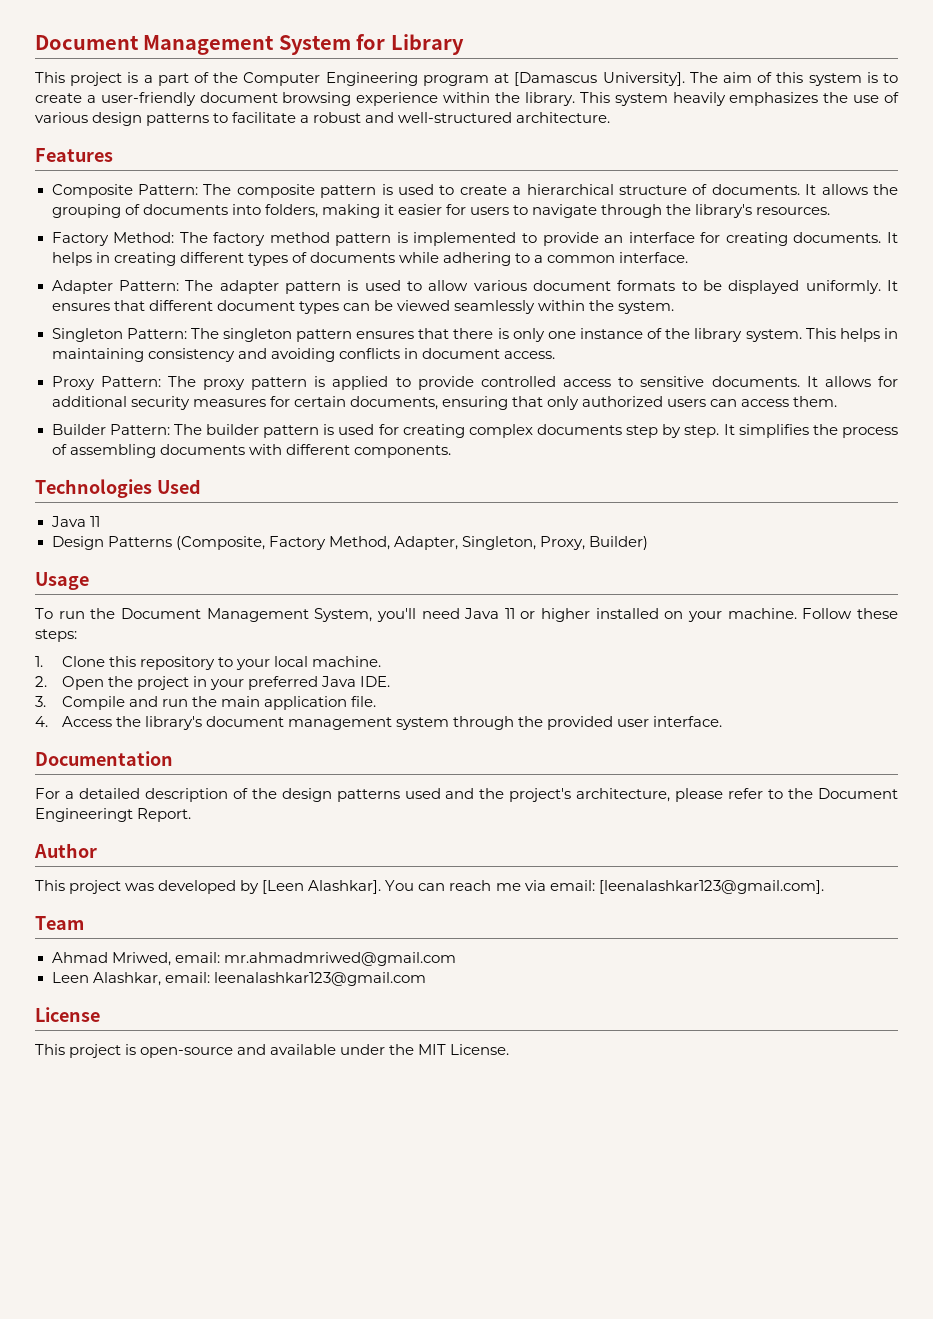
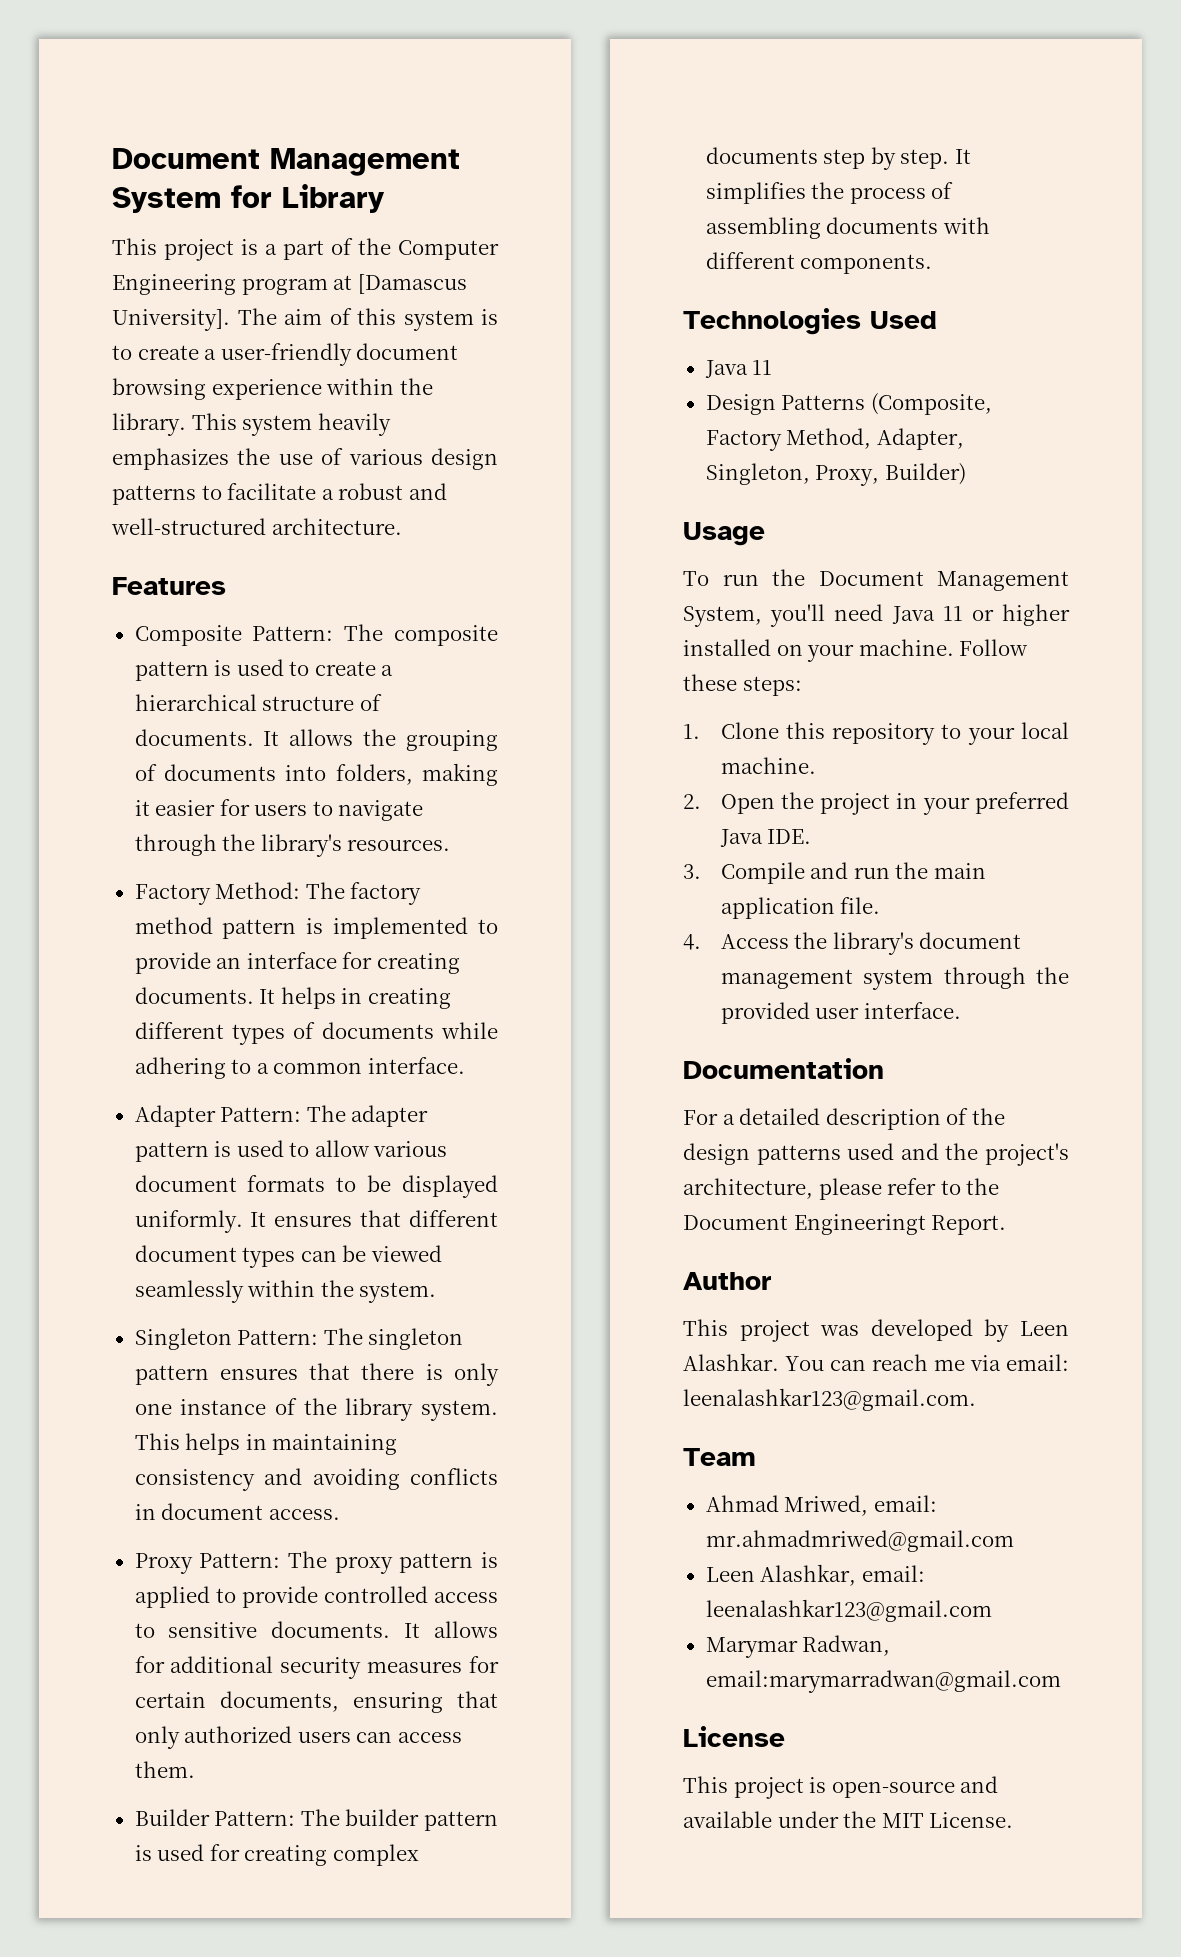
- This project was developed by [Leen Alashkar].
+ This project was developed by Leen Alashkar.
- You can reach me via email: [leenalashkar123@gmail.com].
+ You can reach me via email: leenalashkar123@gmail.com.
+ Marymar Radwan, email:marymarradwan@gmail.com

